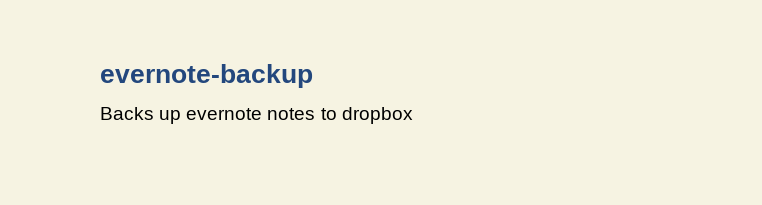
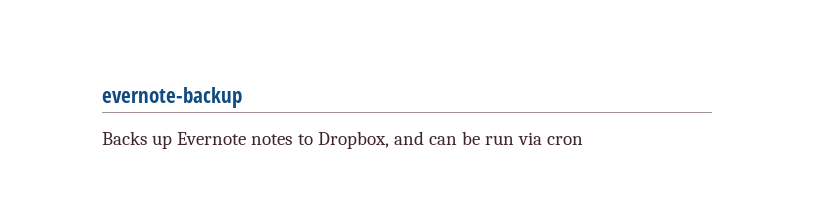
- Backs up evernote notes to dropbox
+ Backs up Evernote notes to Dropbox, and can be run via cron

